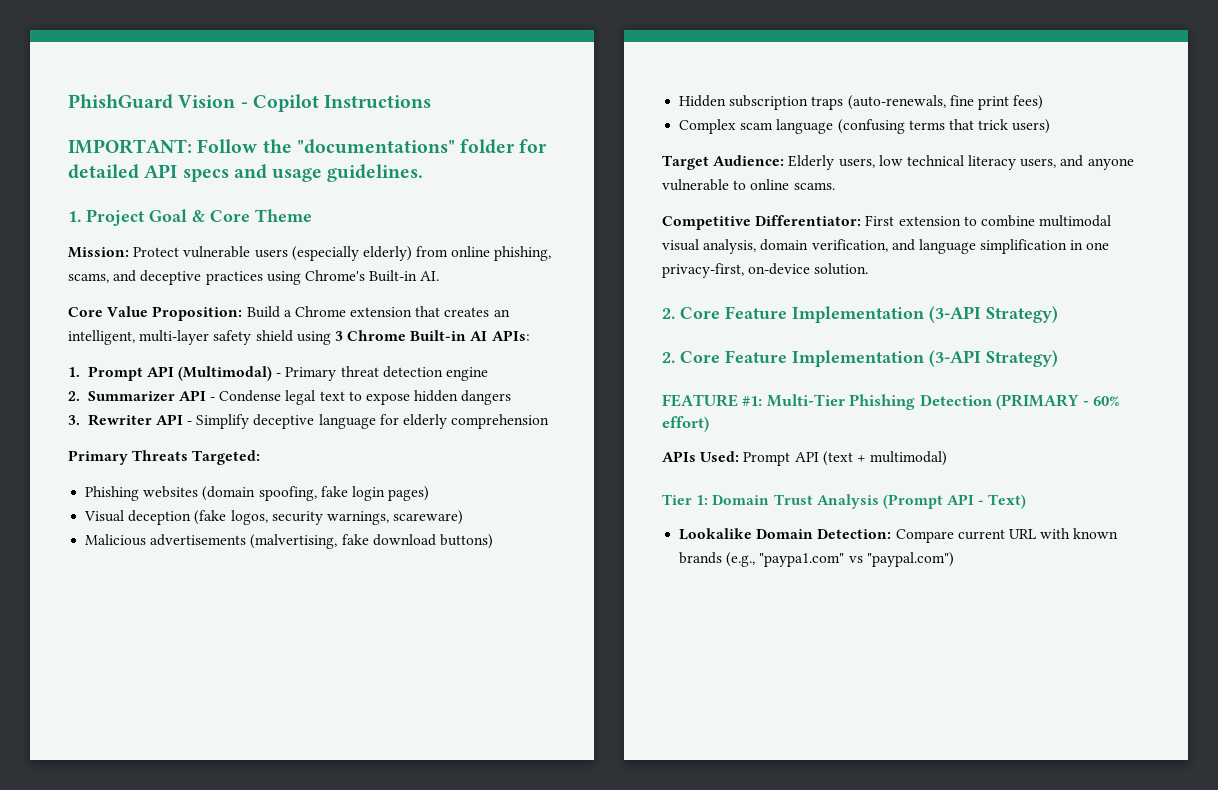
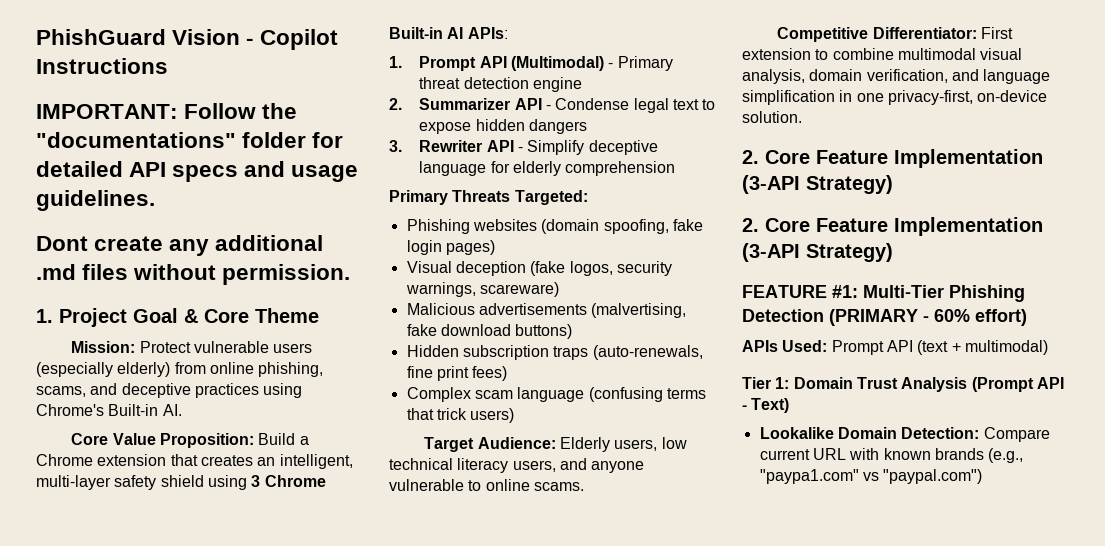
+ Dont create any additional .md files without permission.

